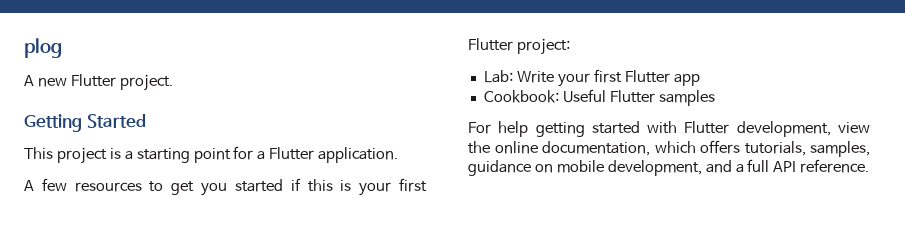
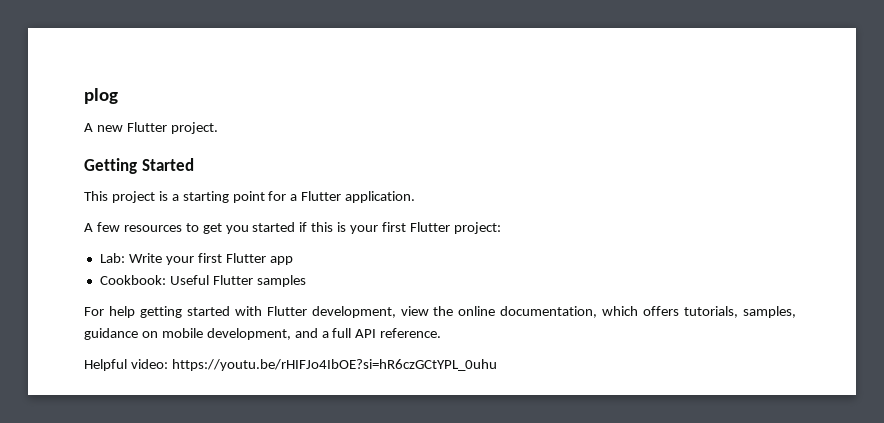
+ Helpful video: https://youtu.be/rHIFJo4IbOE?si=hR6czGCtYPL_0uhu

